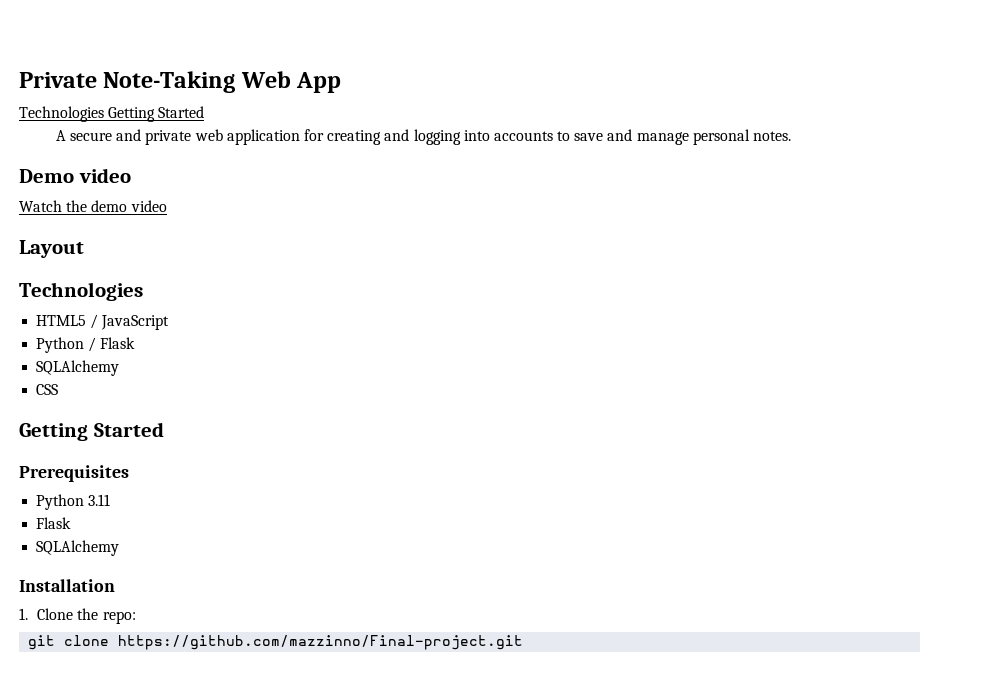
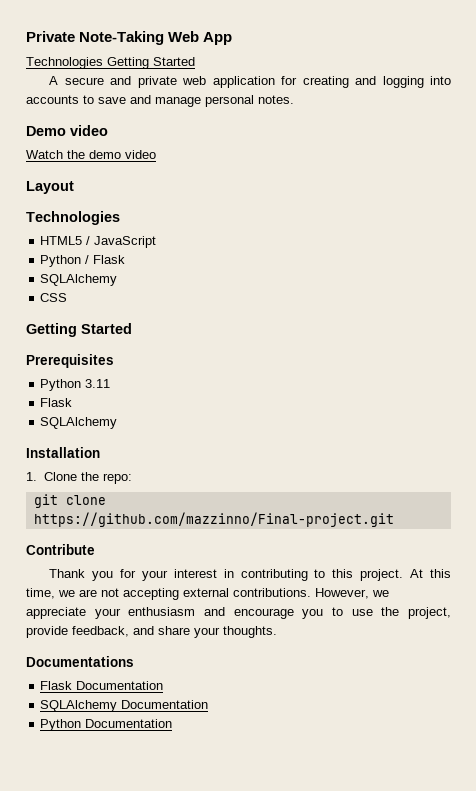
+ Contribute
+ Thank you for your interest in contributing to this project. At this time, we are not accepting external contributions. However, we appreciate your enthusiasm and encourage you to use the project, provide feedback, and share your thoughts.
+ Documentations
+ Flask Documentation
+ SQLAlchemy Documentation
+ Python Documentation

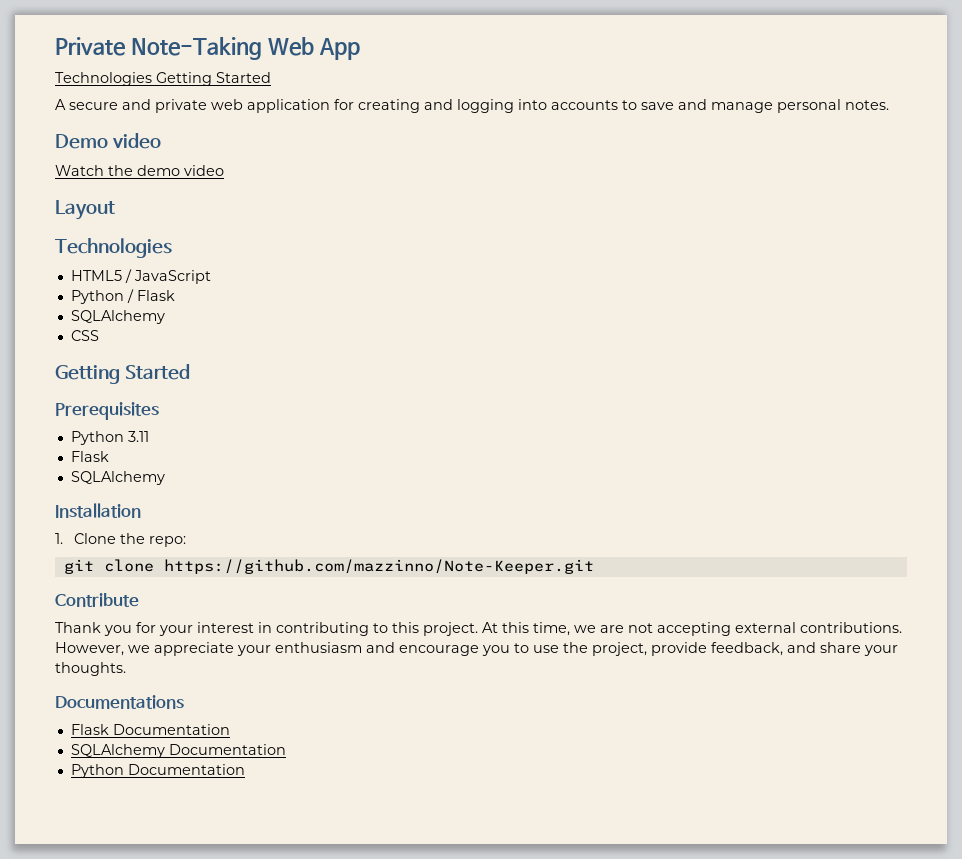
- git clone https://github.com/mazzinno/Final-project.git
+ git clone https://github.com/mazzinno/Note-Keeper.git

